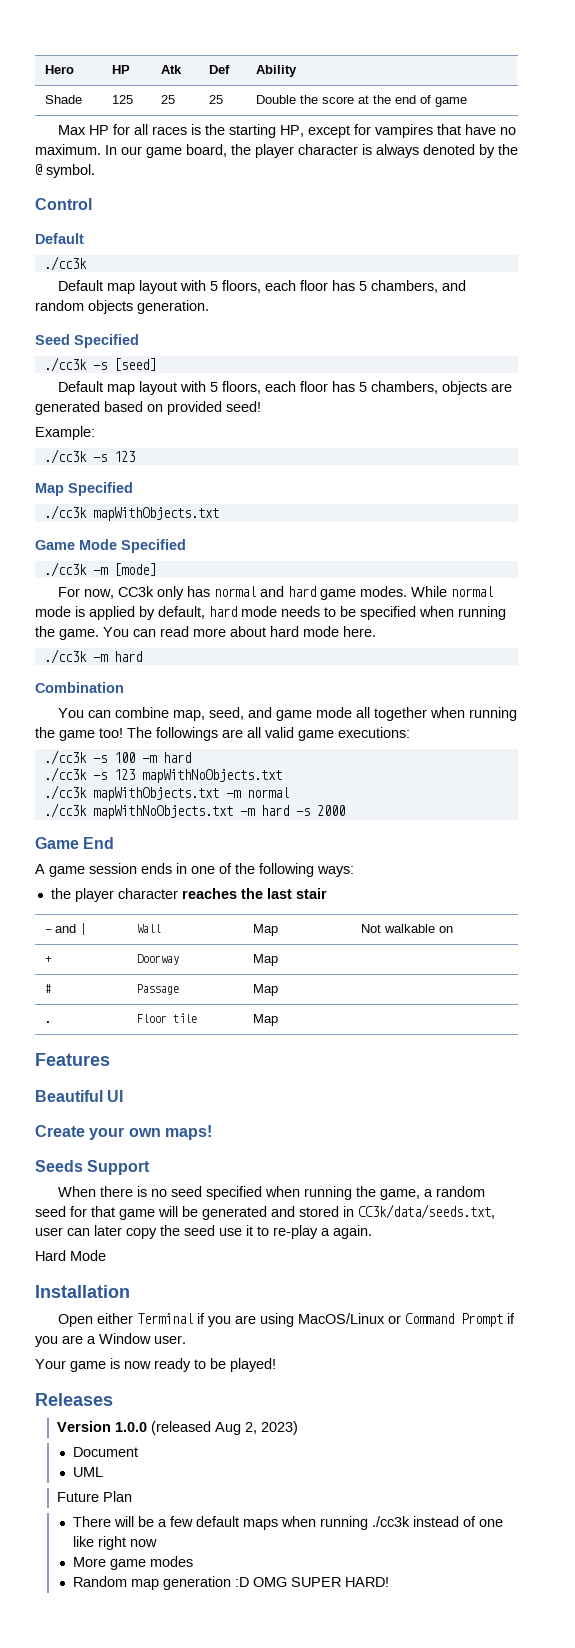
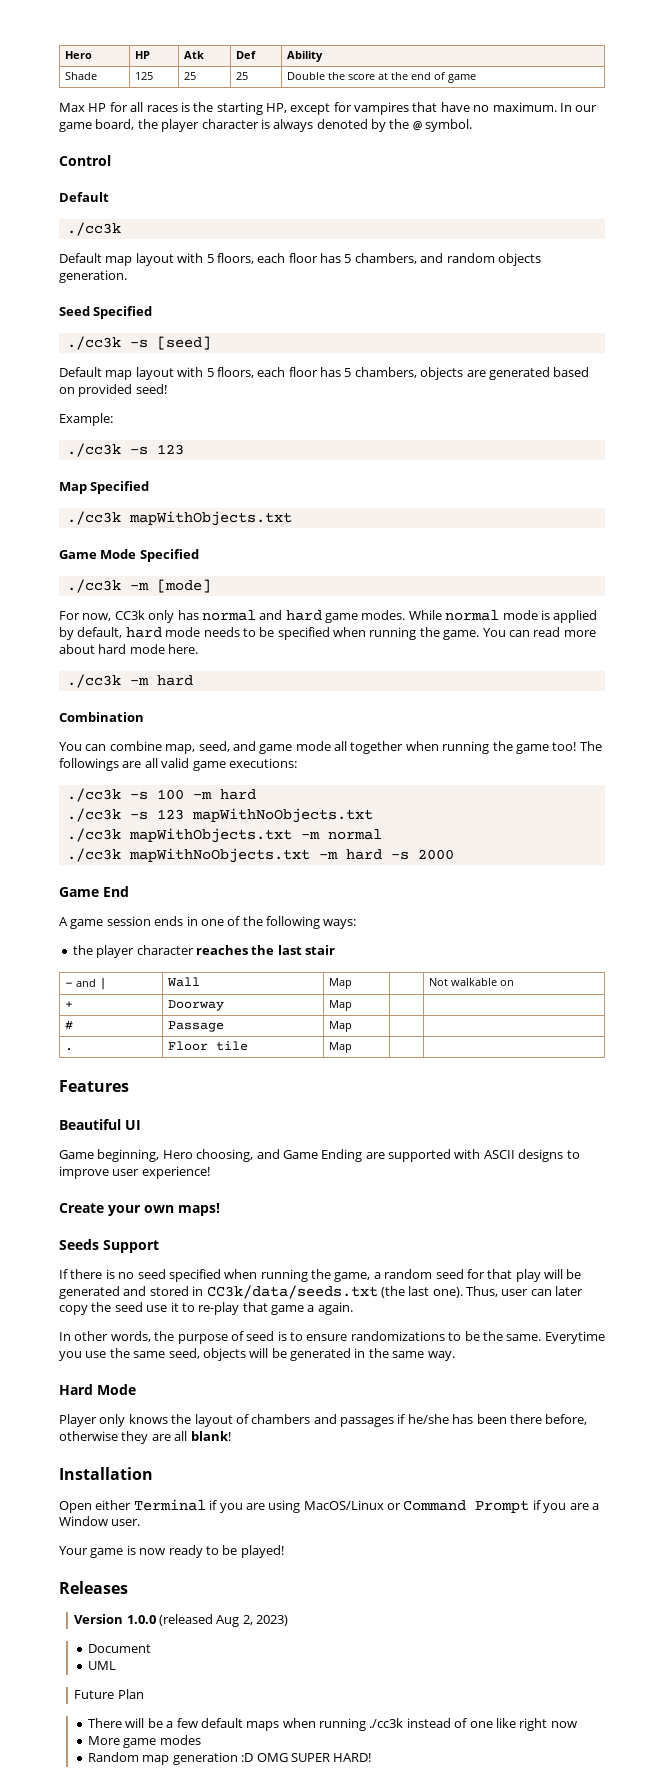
+ Game beginning, Hero choosing, and Game Ending are supported with ASCII designs to improve user experience!
- When there is no seed specified when running the game, a random seed for that game will be generated and stored in CC3k/data/seeds.txt, user can later copy the seed use it to re-play a again.
+ If there is no seed specified when running the game, a random seed for that play will be generated and stored in CC3k/data/seeds.txt (the last one). Thus, user can later copy the seed use it to re-play that game a again.
+ In other words, the purpose of seed is to ensure randomizations to be the same. Everytime you use the same seed, objects will be generated in the same way.
  Hard Mode
+ Player only knows the layout of chambers and passages if he/she has been there before, otherwise they are all blank!

